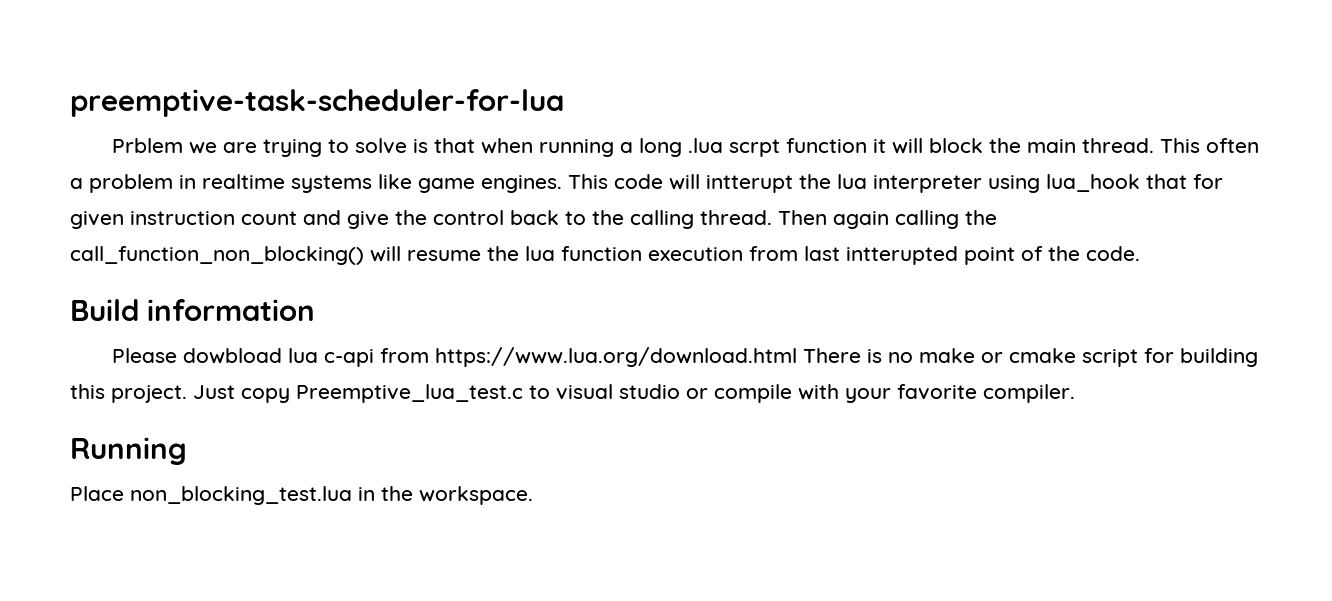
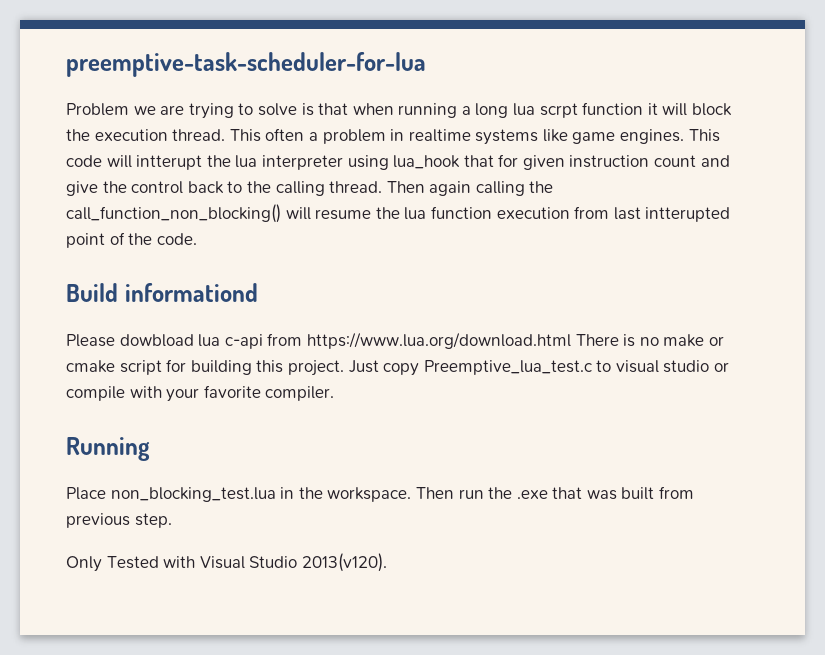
- Prblem we are trying to solve is that when running a long .lua scrpt function it will block the main thread.
+ Problem we are trying to solve is that when running a long lua scrpt function it will block the execution thread.
- Build information
+ Build informationd
+ Then run the .exe that was built from previous step.
+ Only Tested with Visual Studio 2013(v120).

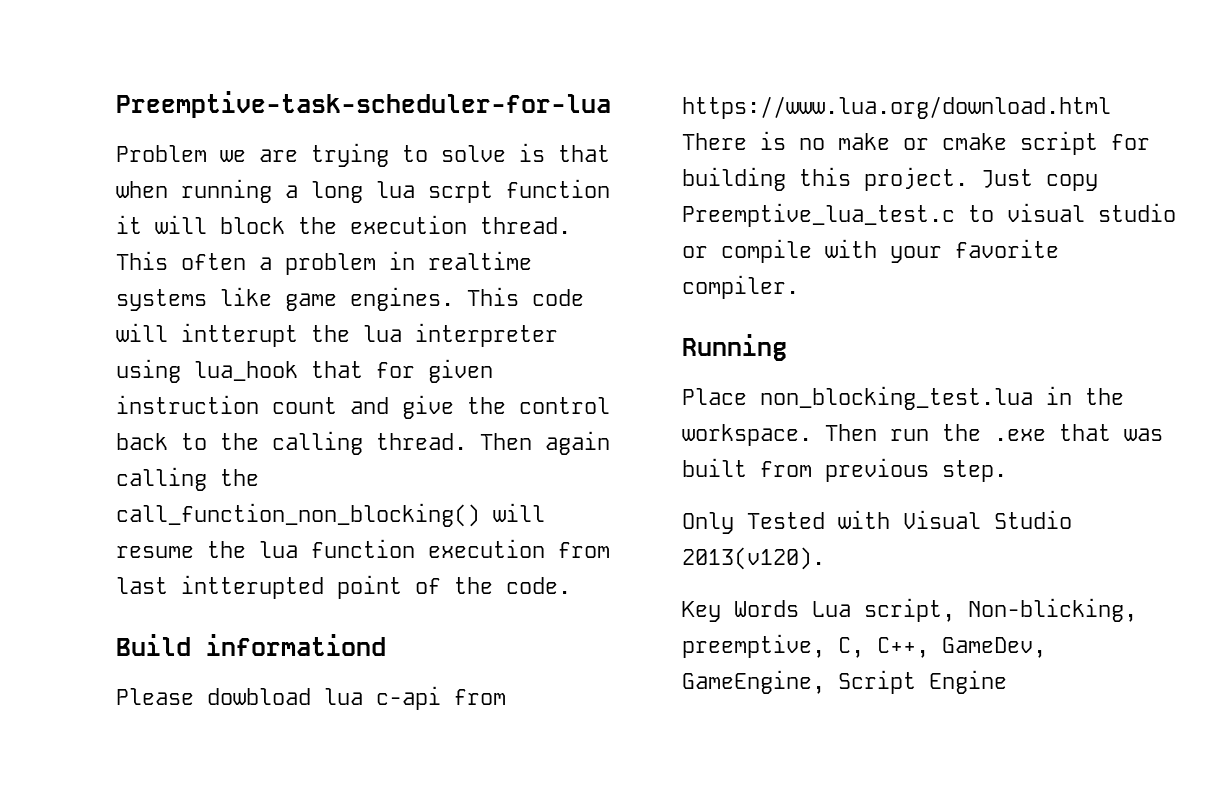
- preemptive-task-scheduler-for-lua
+ Preemptive-task-scheduler-for-lua
+ Key Words Lua script, Non-blicking, preemptive, C, C++, GameDev, GameEngine, Script Engine

